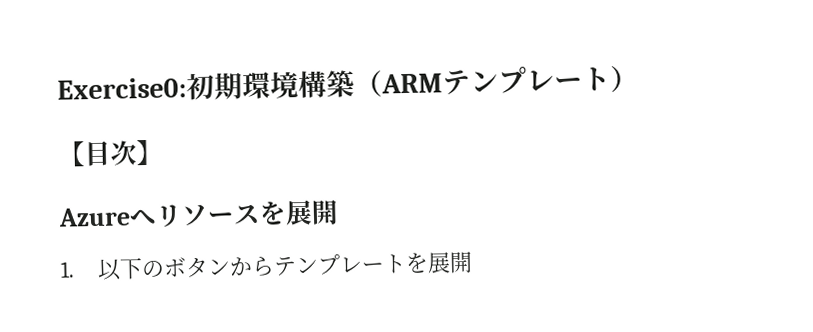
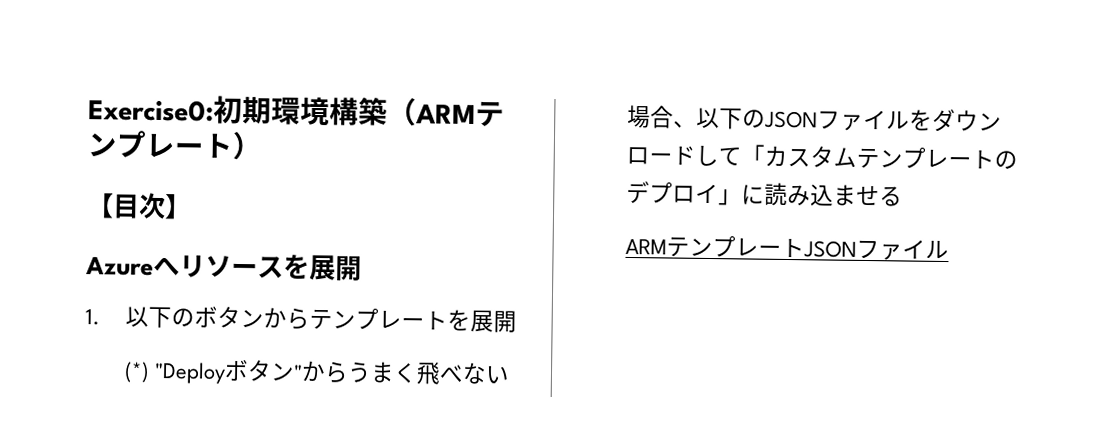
+ (*) "Deployボタン"からうまく飛べない場合、以下のJSONファイルをダウンロードして「カスタムテンプレートのデプロイ」に読み込ませる
+ ARMテンプレートJSONファイル

